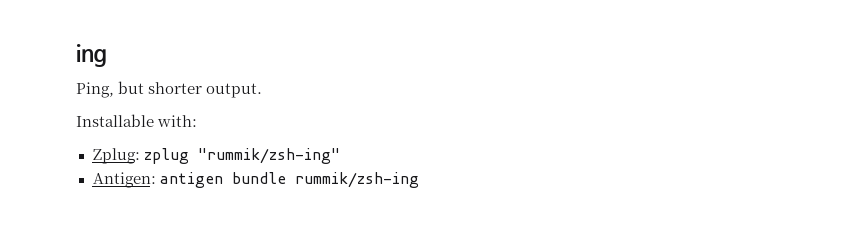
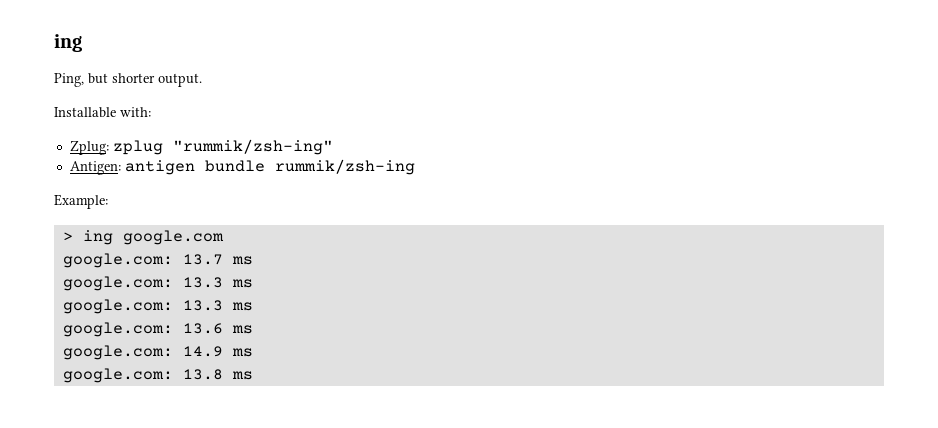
+ Example:
+ > ing google.com
+ google.com: 13.7 ms
+ google.com: 13.3 ms
+ google.com: 13.3 ms
+ google.com: 13.6 ms
+ google.com: 14.9 ms
+ google.com: 13.8 ms

